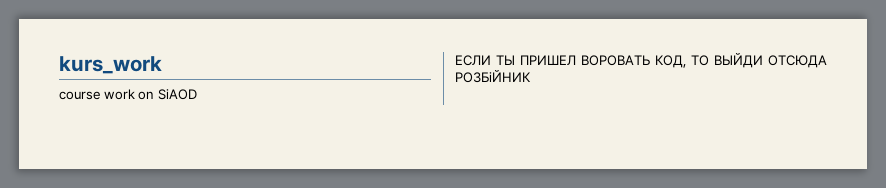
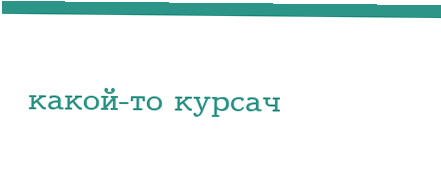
- kurs_work
- course work on SiAOD
- ЕСЛИ ТЫ ПРИШЕЛ ВОРОВАТЬ КОД, ТО ВЫЙДИ ОТСЮДА РОЗБiЙНИК
+ какой-то курсач

